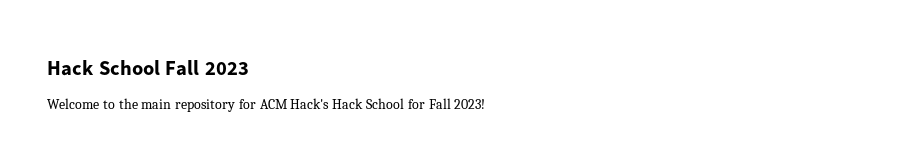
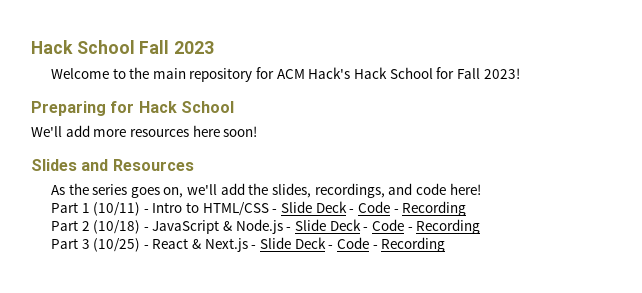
+ Preparing for Hack School
+ We'll add more resources here soon!
+ Slides and Resources
+ As the series goes on, we'll add the slides, recordings, and code here!
+ Part 1 (10/11) - Intro to HTML/CSS - Slide Deck - Code - Recording
+ Part 2 (10/18) - JavaScript & Node.js - Slide Deck - Code - Recording
+ Part 3 (10/25) - React & Next.js - Slide Deck - Code - Recording

